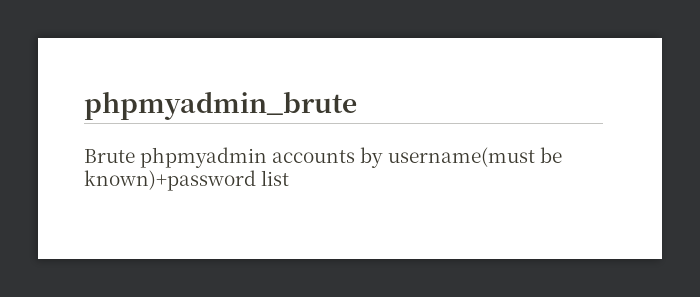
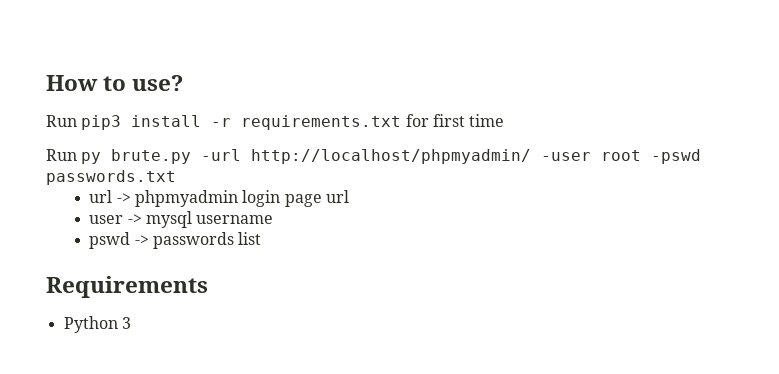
- phpmyadmin_brute
- Brute phpmyadmin accounts by username(must be known)+password list
+ How to use?
+ Run pip3 install -r requirements.txt for first time
+ Run py brute.py -url http://localhost/phpmyadmin/ -user root -pswd passwords.txt
+ url -> phpmyadmin login page url
+ user -> mysql username
+ pswd -> passwords list
+ Requirements
+ Python 3

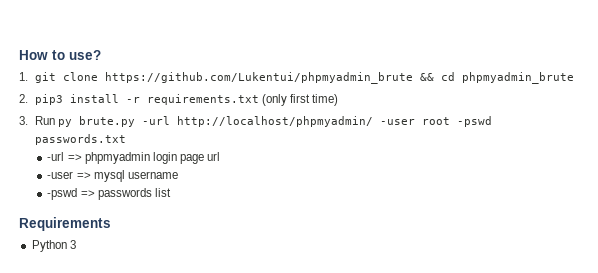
- Run pip3 install -r requirements.txt for first time
- Run py brute.py -url http://localhost/phpmyadmin/ -user root -pswd passwords.txt
+ 1. git clone https://github.com/Lukentui/phpmyadmin_brute && cd phpmyadmin_brute
+ 2. pip3 install -r requirements.txt (only first time)
+ 3. Run py brute.py -url http://localhost/phpmyadmin/ -user root -pswd passwords.txt
- url -> phpmyadmin login page url
+ -url => phpmyadmin login page url
- user -> mysql username
+ -user => mysql username
- pswd -> passwords list
+ -pswd => passwords list

